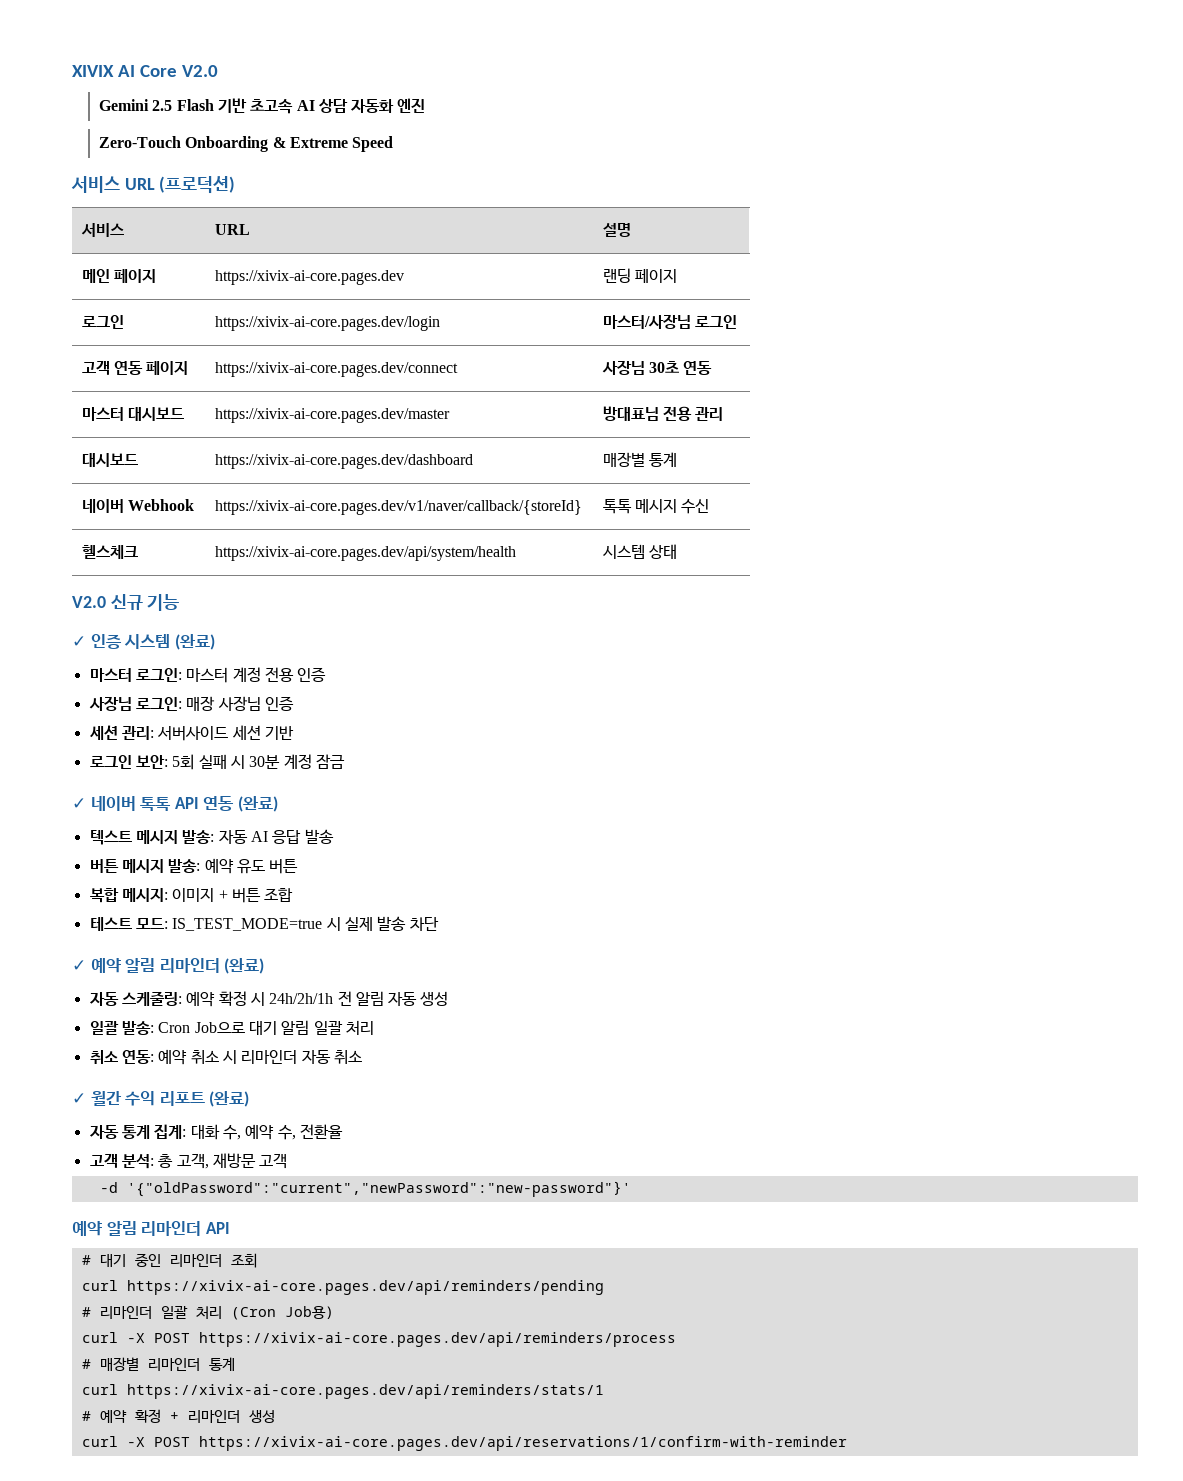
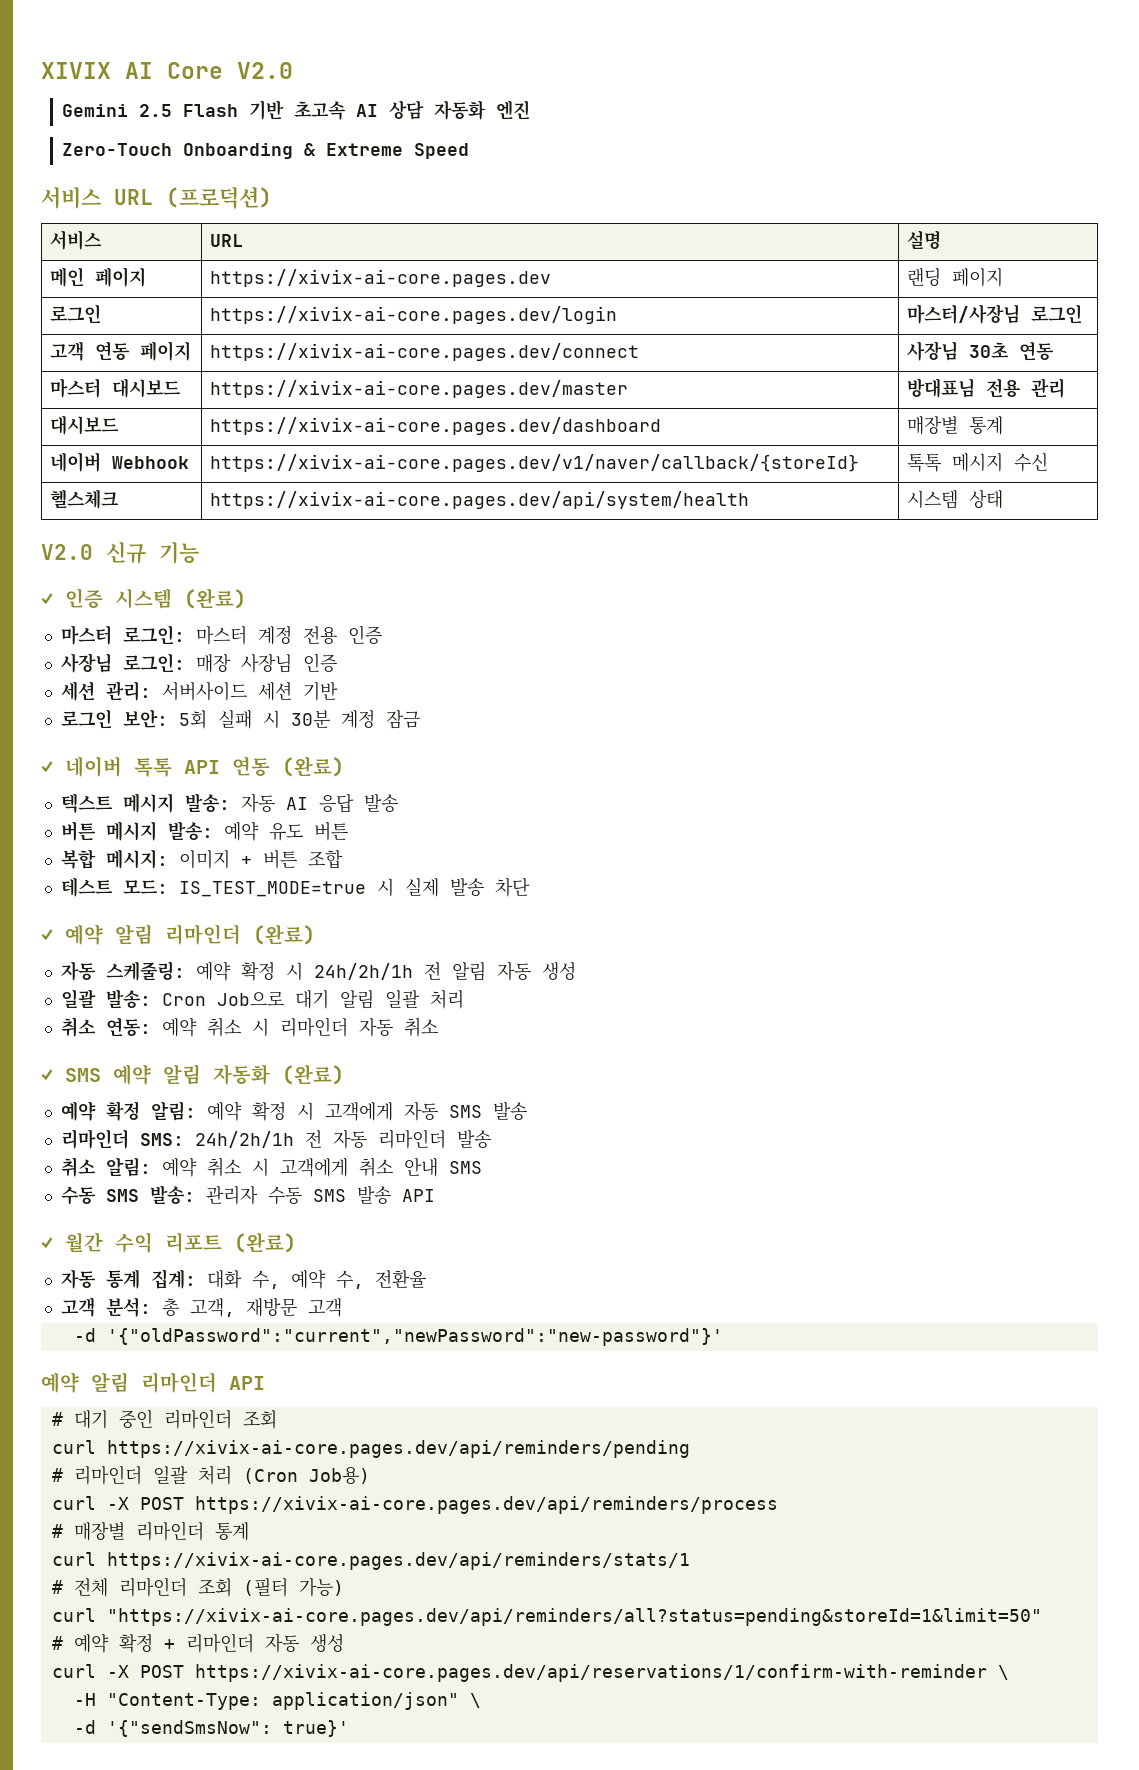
+ ✓ SMS 예약 알림 자동화 (완료)
+ 예약 확정 알림: 예약 확정 시 고객에게 자동 SMS 발송
+ 리마인더 SMS: 24h/2h/1h 전 자동 리마인더 발송
+ 취소 알림: 예약 취소 시 고객에게 취소 안내 SMS
+ 수동 SMS 발송: 관리자 수동 SMS 발송 API
+ # 전체 리마인더 조회 (필터 가능)
+ curl "https://xivix-ai-core.pages.dev/api/reminders/all?status=pending&storeId=1&limit=50"
- # 예약 확정 + 리마인더 생성
+ # 예약 확정 + 리마인더 자동 생성
- curl -X POST https://xivix-ai-core.pages.dev/api/reservations/1/confirm-with-reminder
+ curl -X POST https://xivix-ai-core.pages.dev/api/reservations/1/confirm-with-reminder \
+ -H "Content-Type: application/json" \
+ -d '{"sendSmsNow": true}'

